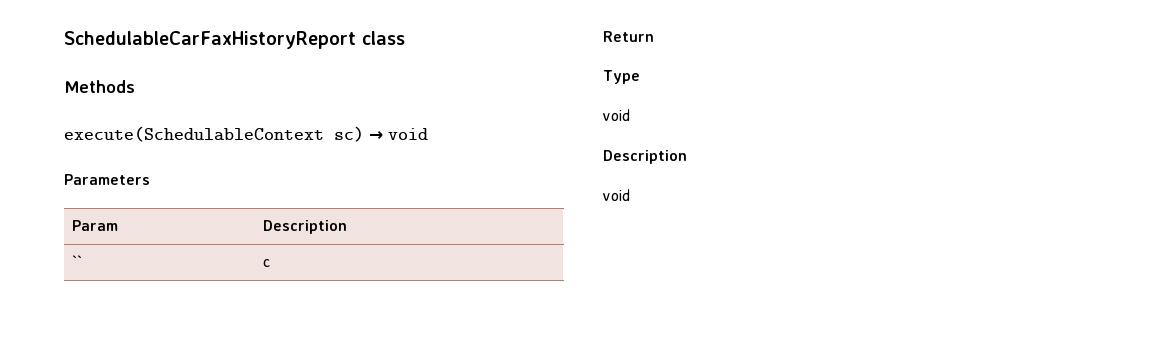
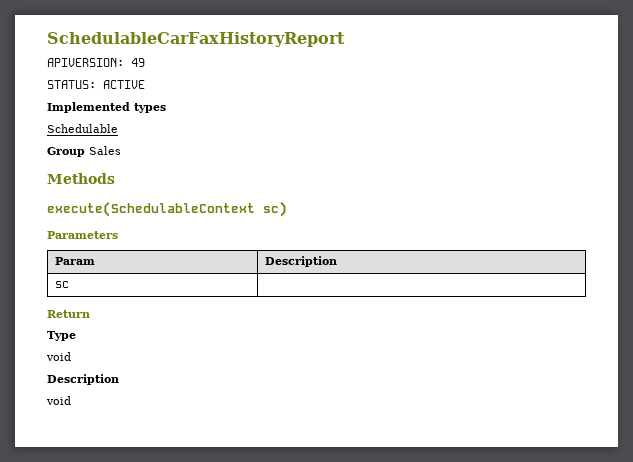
- SchedulableCarFaxHistoryReport class
+ SchedulableCarFaxHistoryReport
+ APIVERSION: 49
+ STATUS: ACTIVE
+ Implemented types
+ Schedulable
+ Group Sales
- execute(SchedulableContext sc) → void
+ execute(SchedulableContext sc)
- `` | c
+ sc |

